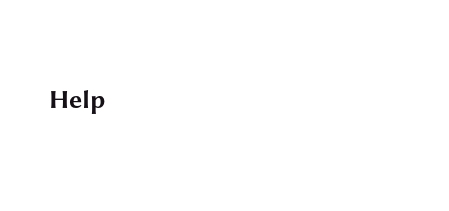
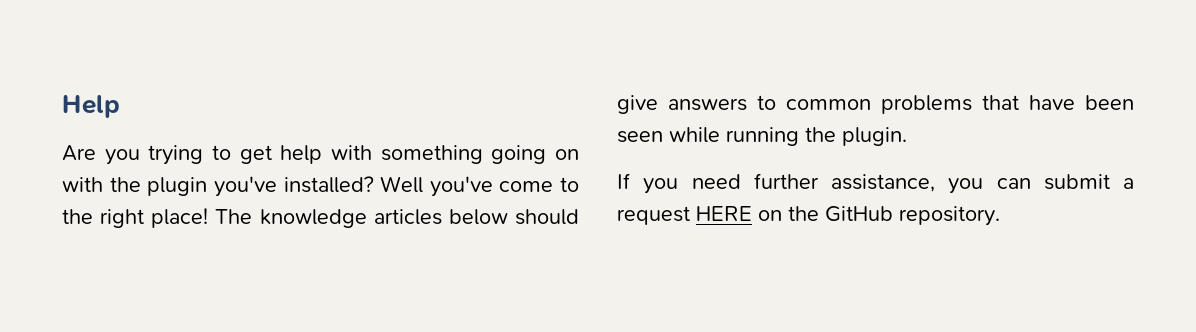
+ Are you trying to get help with something going on with the plugin you've installed? Well you've come to the right place! The knowledge articles below should give answers to common problems that have been seen while running the plugin.
+ If you need further assistance, you can submit a request HERE on the GitHub repository.

